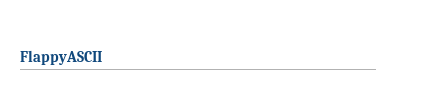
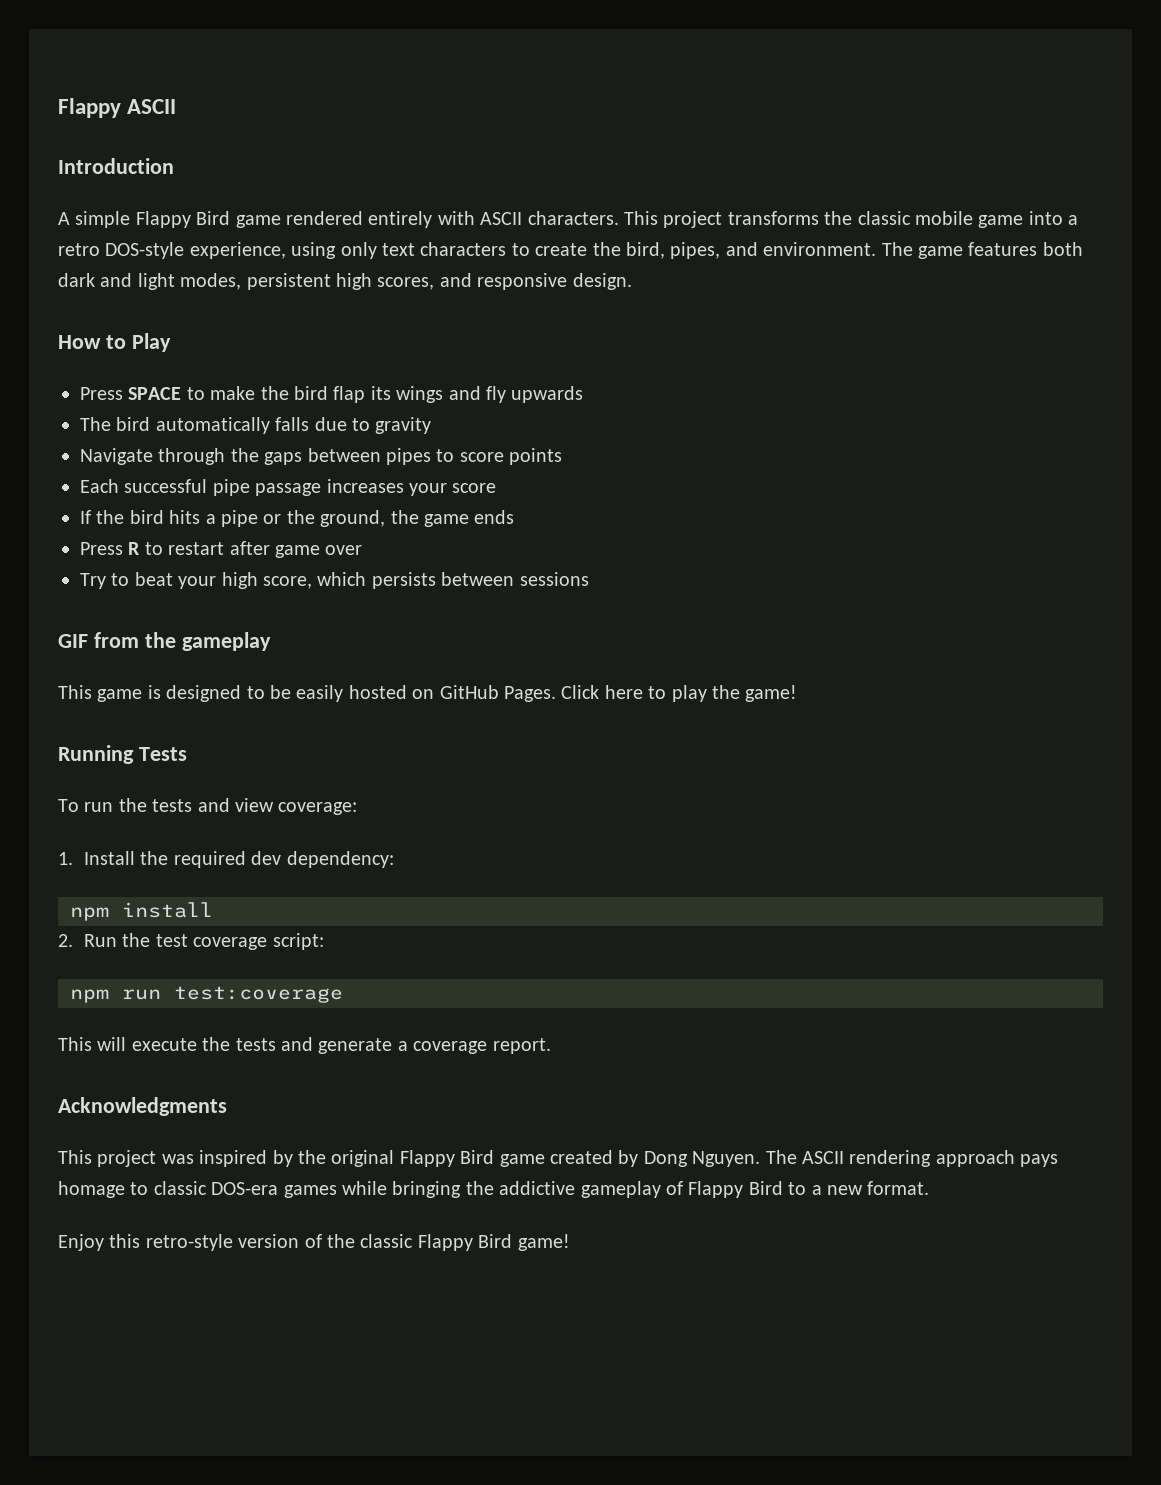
- FlappyASCII
+ Flappy ASCII
+ Introduction
+ A simple Flappy Bird game rendered entirely with ASCII characters. This project transforms the classic mobile game into a retro DOS-style experience, using only text characters to create the bird, pipes, and environment. The game features both dark and light modes, persistent high scores, and responsive design.
+ How to Play
+ Press SPACE to make the bird flap its wings and fly upwards
+ The bird automatically falls due to gravity
+ Navigate through the gaps between pipes to score points
+ Each successful pipe passage increases your score
+ If the bird hits a pipe or the ground, the game ends
+ Press R to restart after game over
+ Try to beat your high score, which persists between sessions
+ GIF from the gameplay
+ This game is designed to be easily hosted on GitHub Pages. Click here to play the game!
+ Running Tests
+ To run the tests and view coverage:
+ 1. Install the required dev dependency:
+ npm install
+ 2. Run the test coverage script:
+ npm run test:coverage
+ This will execute the tests and generate a coverage report.
+ Acknowledgments
+ This project was inspired by the original Flappy Bird game created by Dong Nguyen. The ASCII rendering approach pays homage to classic DOS-era games while bringing the addictive gameplay of Flappy Bird to a new format.
+ Enjoy this retro-style version of the classic Flappy Bird game!

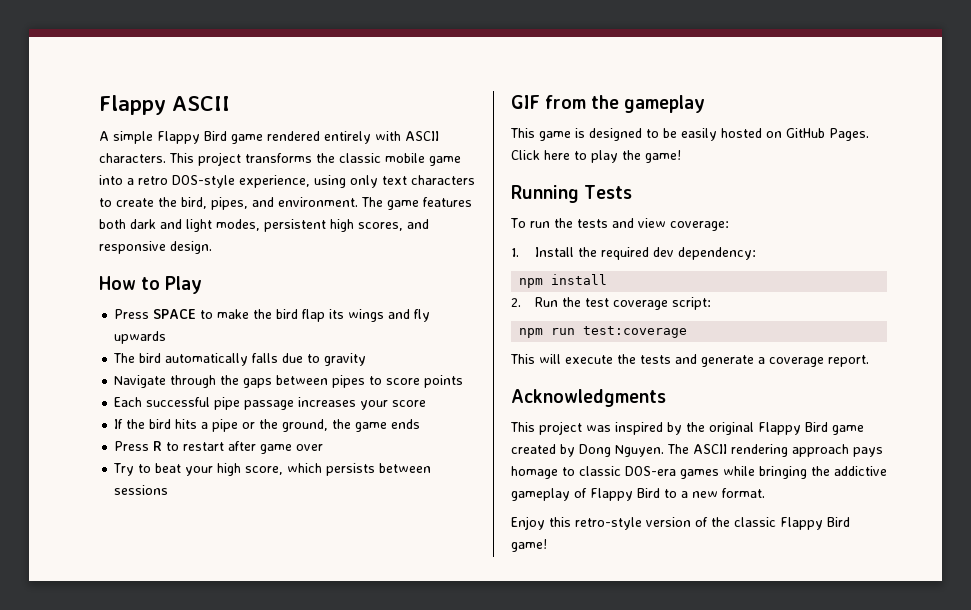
- Introduction

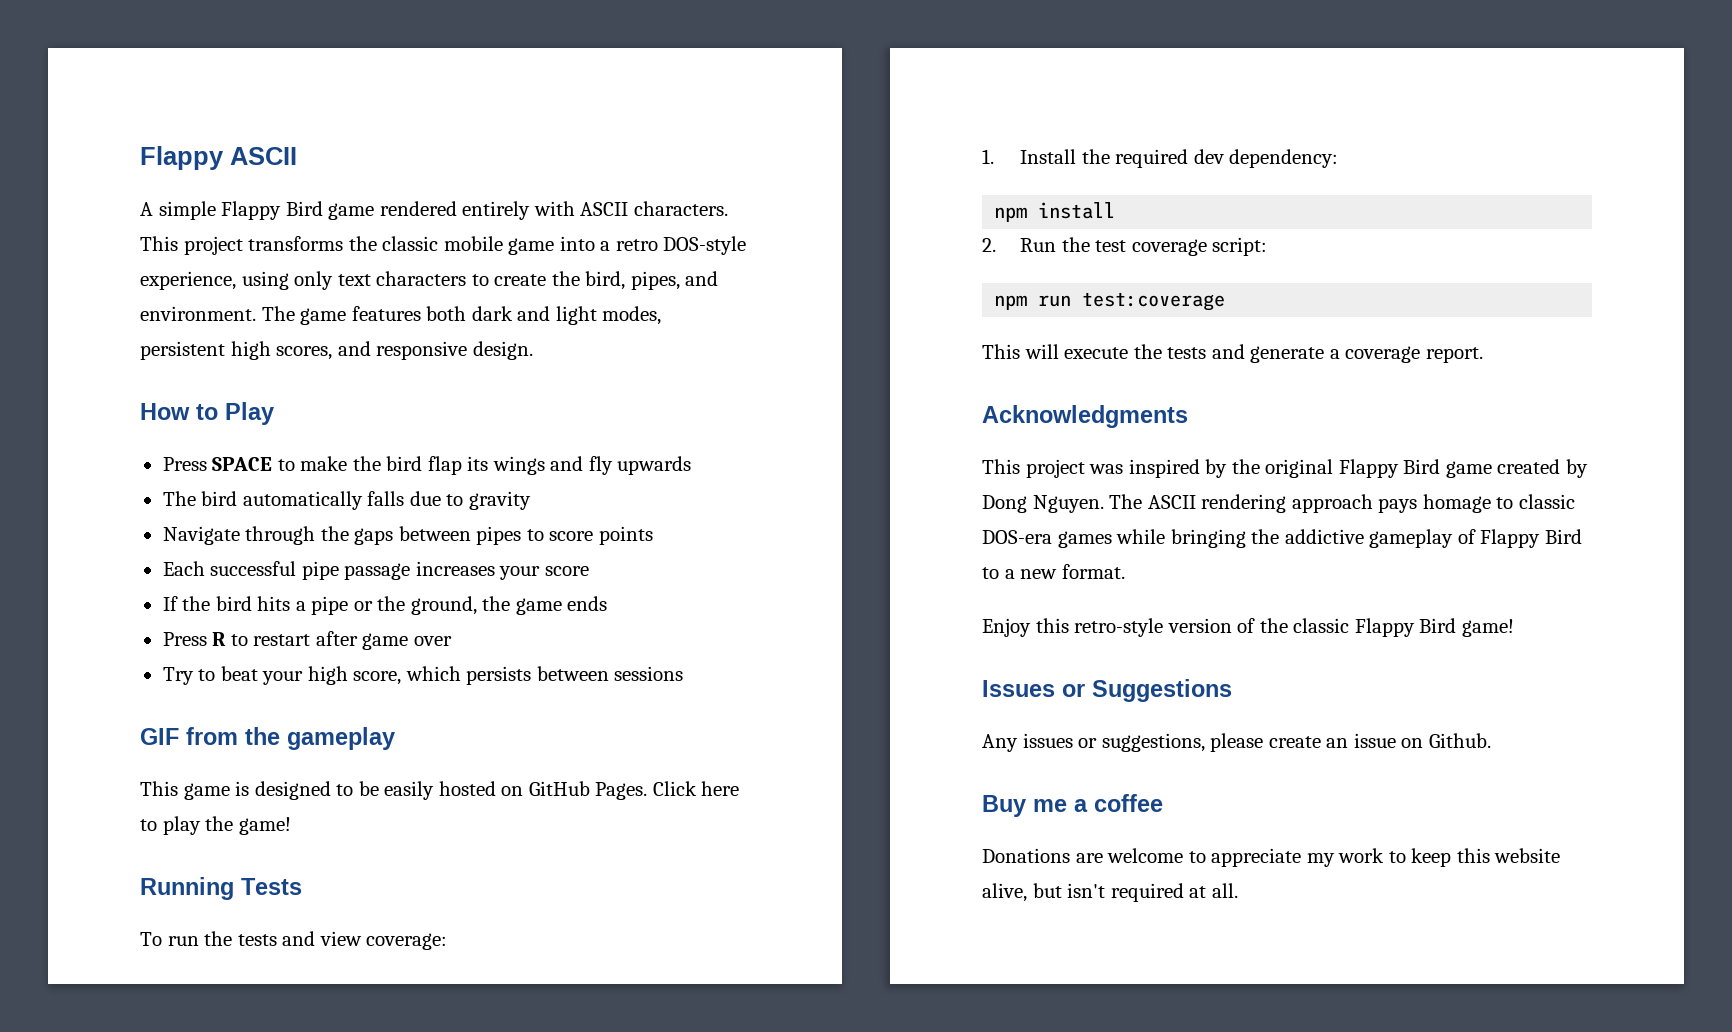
+ Issues or Suggestions
+ Any issues or suggestions, please create an issue on Github.
+ Buy me a coffee
+ Donations are welcome to appreciate my work to keep this website alive, but isn't required at all.

